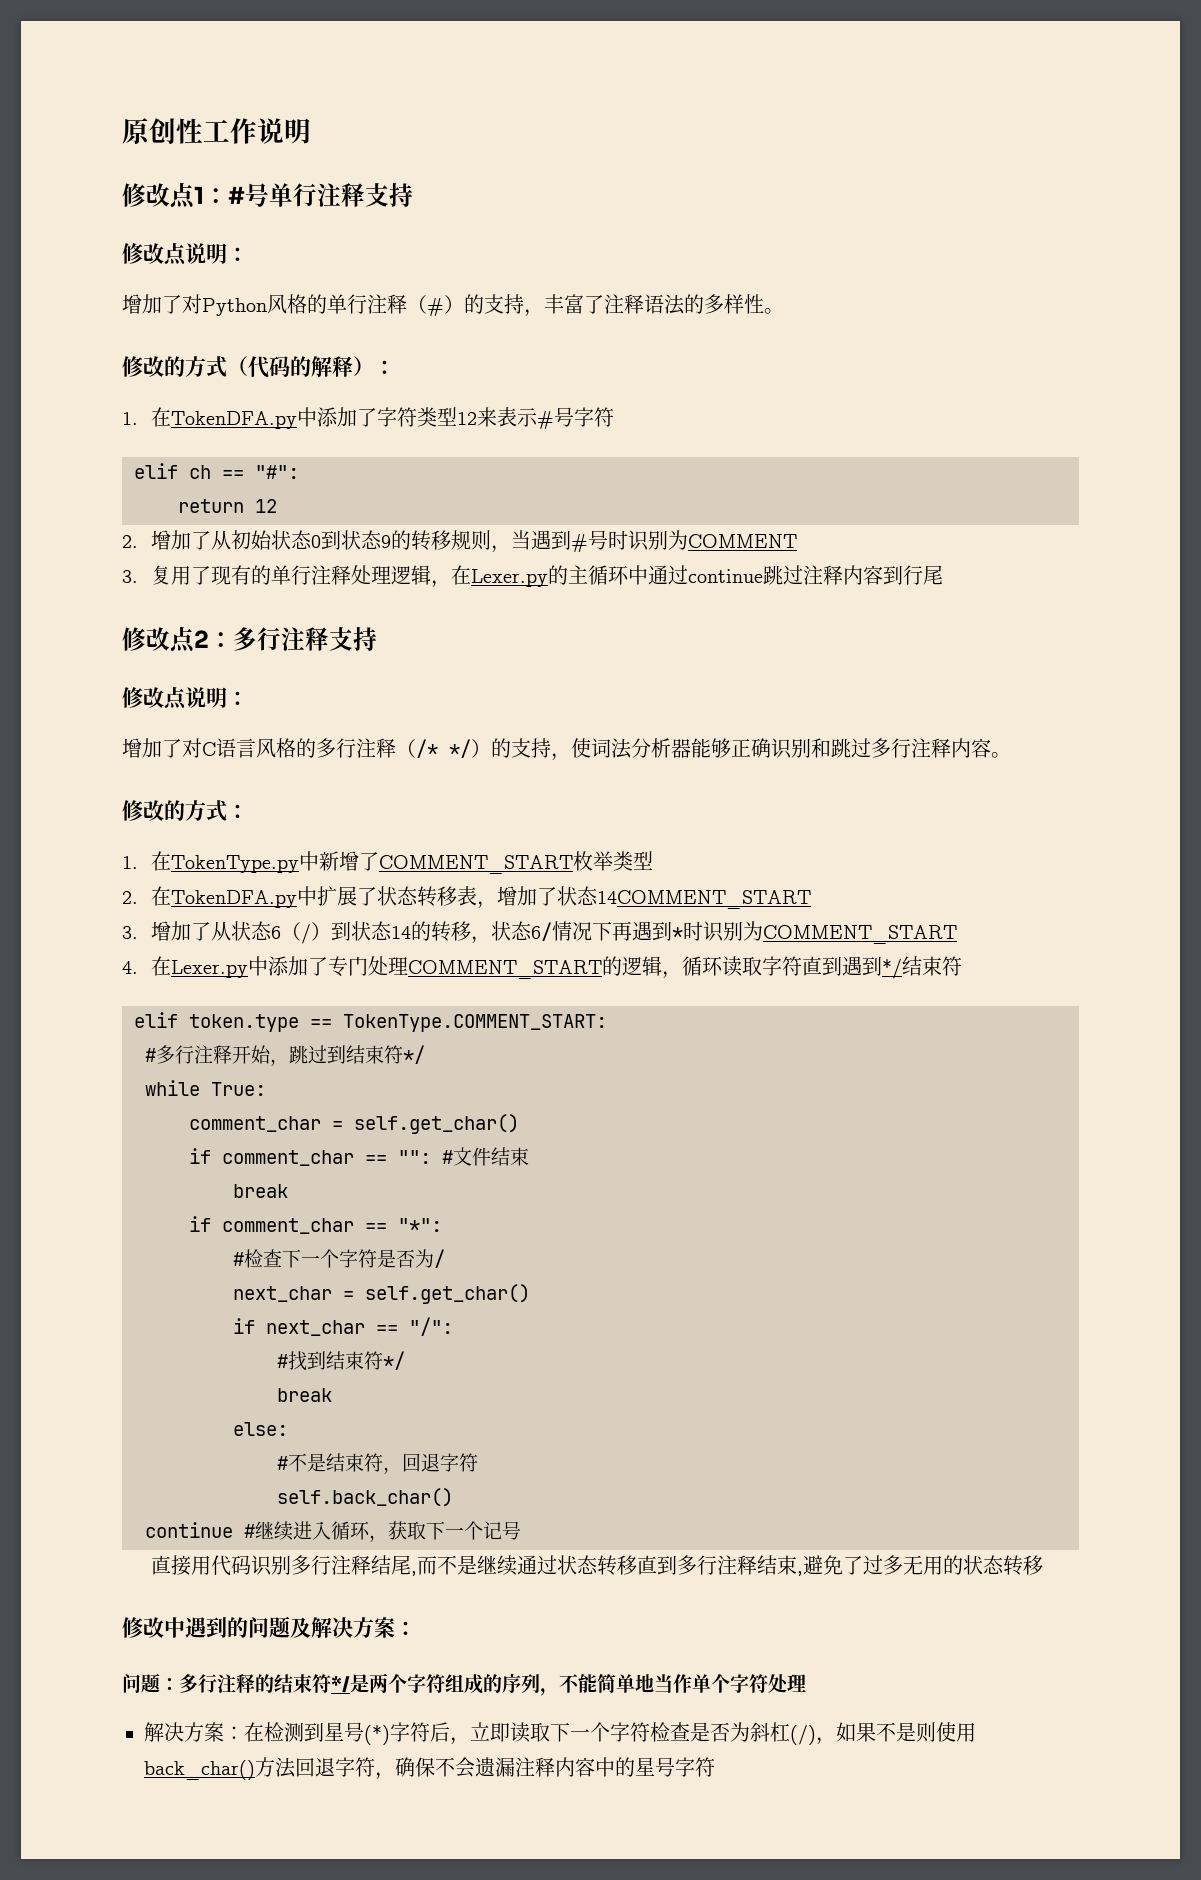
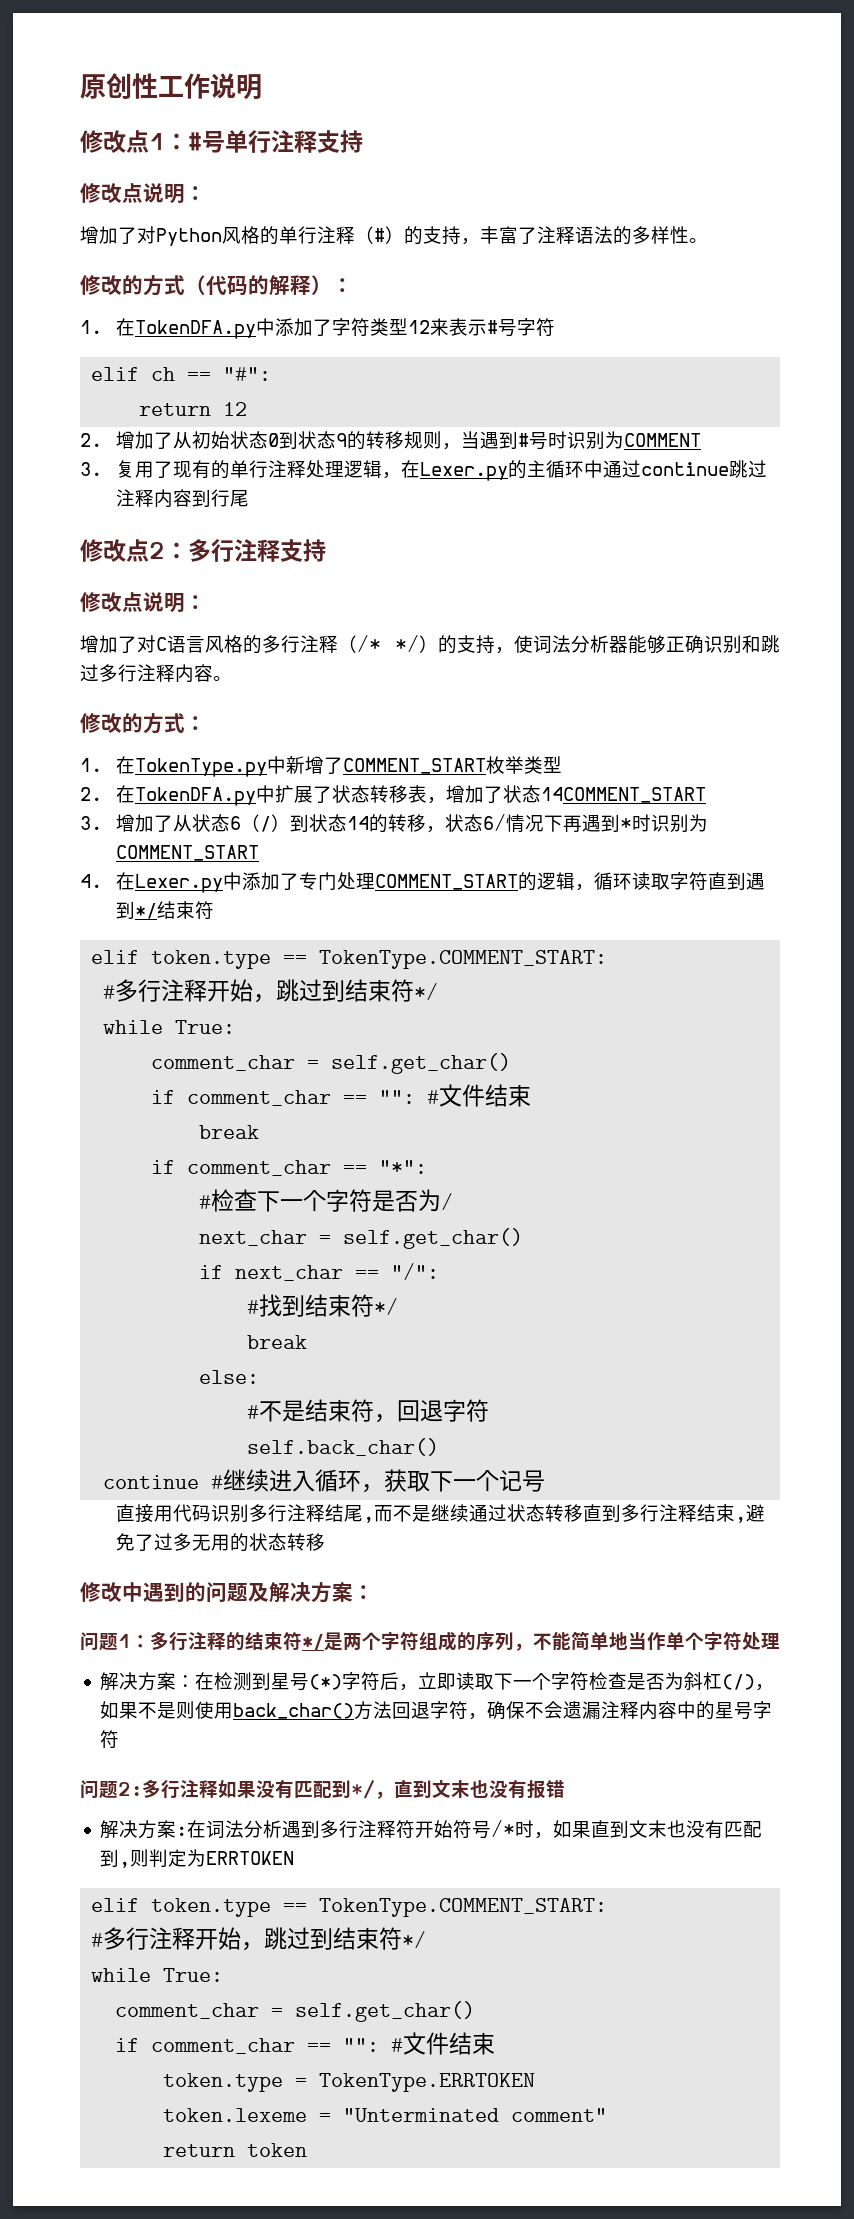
- 问题：多行注释的结束符*/是两个字符组成的序列，不能简单地当作单个字符处理
+ 问题1：多行注释的结束符*/是两个字符组成的序列，不能简单地当作单个字符处理
+ 问题2:多行注释如果没有匹配到*/，直到文末也没有报错
+ 解决方案:在词法分析遇到多行注释符开始符号/*时，如果直到文末也没有匹配到,则判定为ERRTOKEN
+ elif token.type == TokenType.COMMENT_START:
+ #多行注释开始，跳过到结束符*/
+ while True:
+ comment_char = self.get_char()
+ if comment_char == "": #文件结束
+ token.type = TokenType.ERRTOKEN
+ token.lexeme = "Unterminated comment"
+ return token

